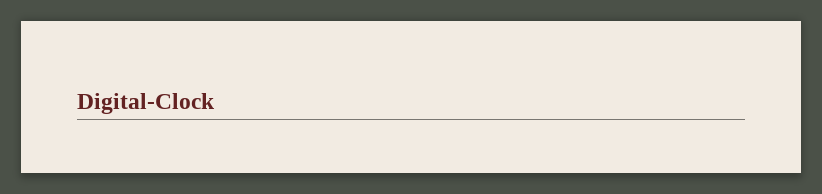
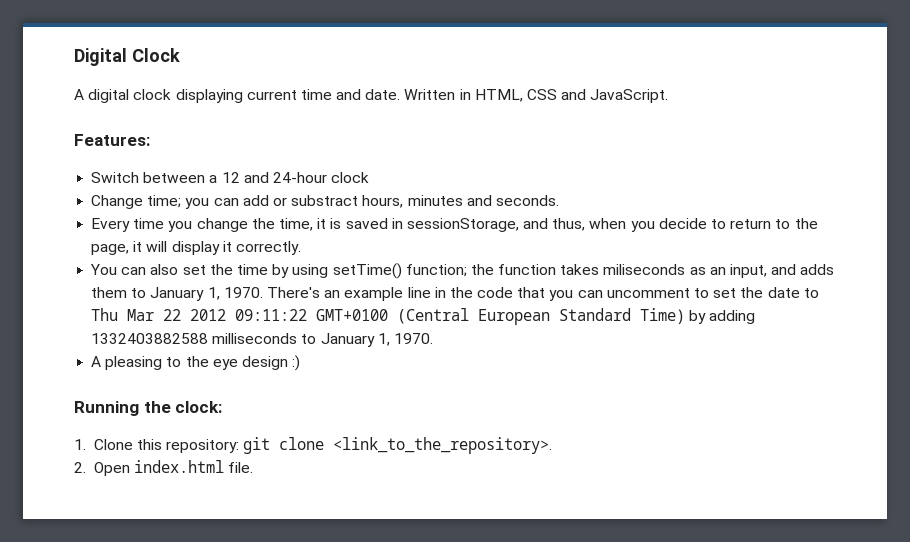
- Digital-Clock
+ Digital Clock
+ A digital clock displaying current time and date. Written in HTML, CSS and JavaScript.
+ Features:
+ Switch between a 12 and 24-hour clock
+ Change time; you can add or substract hours, minutes and seconds.
+ Every time you change the time, it is saved in sessionStorage, and thus, when you decide to return to the page, it will display it correctly.
+ You can also set the time by using setTime() function; the function takes miliseconds as an input, and adds them to January 1, 1970. There's an example line in the code that you can uncomment to set the date to Thu Mar 22 2012 09:11:22 GMT+0100 (Central European Standard Time) by adding 1332403882588 milliseconds to January 1, 1970.
+ A pleasing to the eye design :)
+ Running the clock:
+ 1. Clone this repository: git clone <link_to_the_repository>.
+ 2. Open index.html file.

